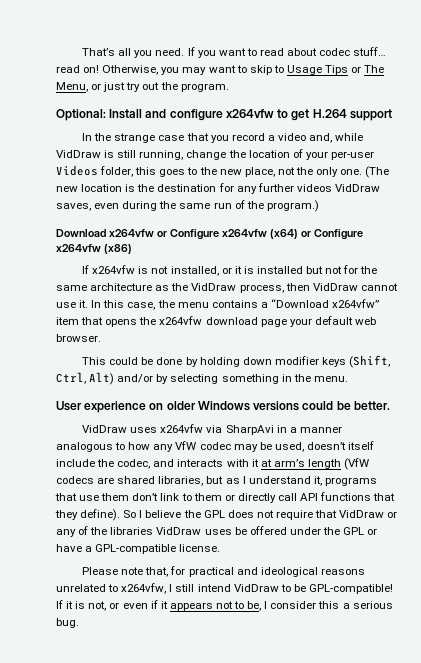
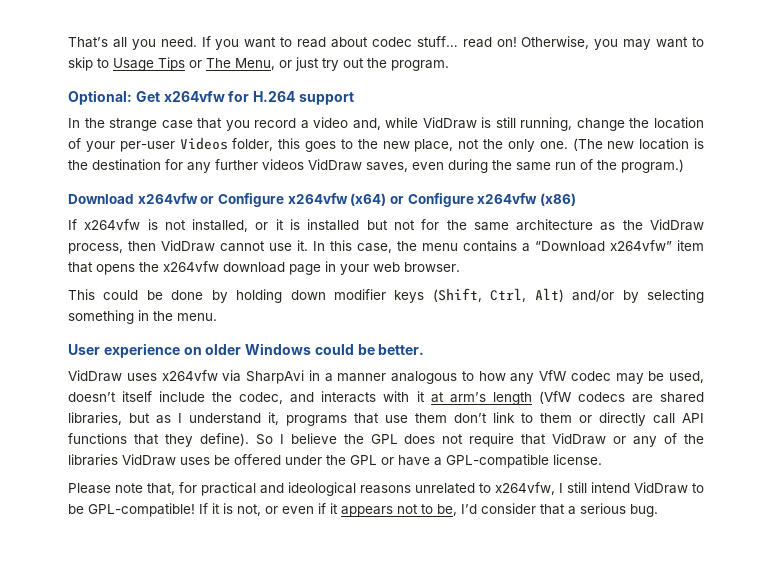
- Optional: Install and configure x264vfw to get H.264 support
+ Optional: Get x264vfw for H.264 support
- In this case, the menu contains a “Download x264vfw” item that opens the x264vfw download page your default web browser.
+ In this case, the menu contains a “Download x264vfw” item that opens the x264vfw download page in your web browser.
- User experience on older Windows versions could be better.
+ User experience on older Windows could be better.
- If it is not, or even if it appears not to be, I consider this a serious bug.
+ If it is not, or even if it appears not to be, I’d consider that a serious bug.

